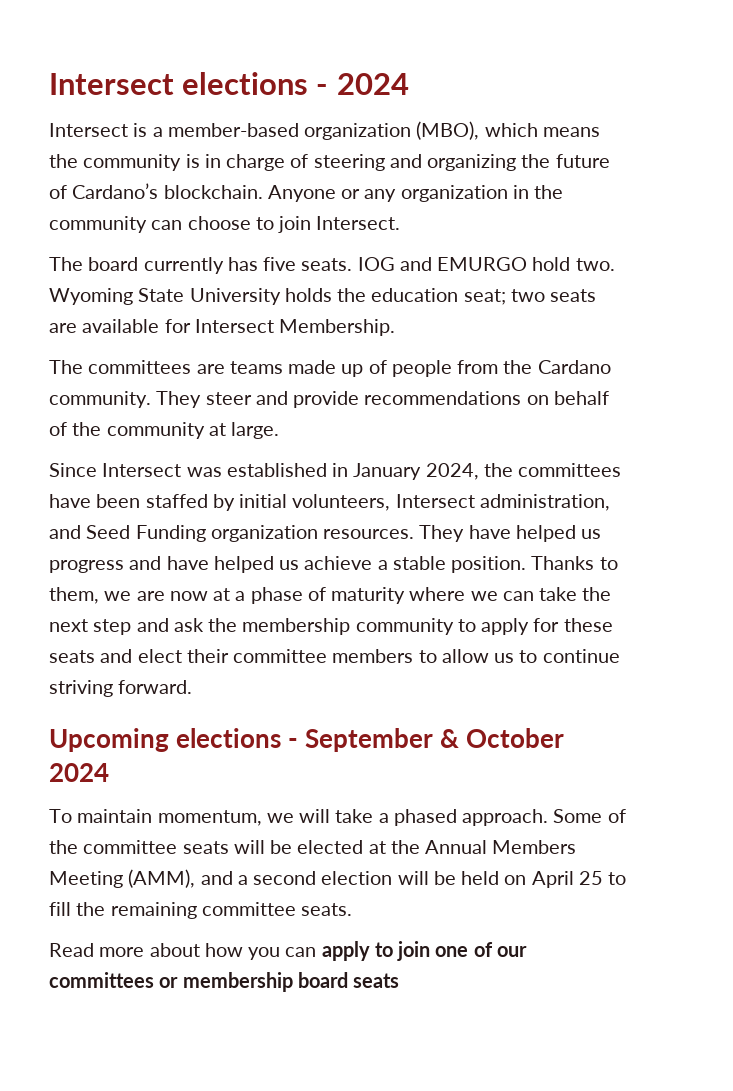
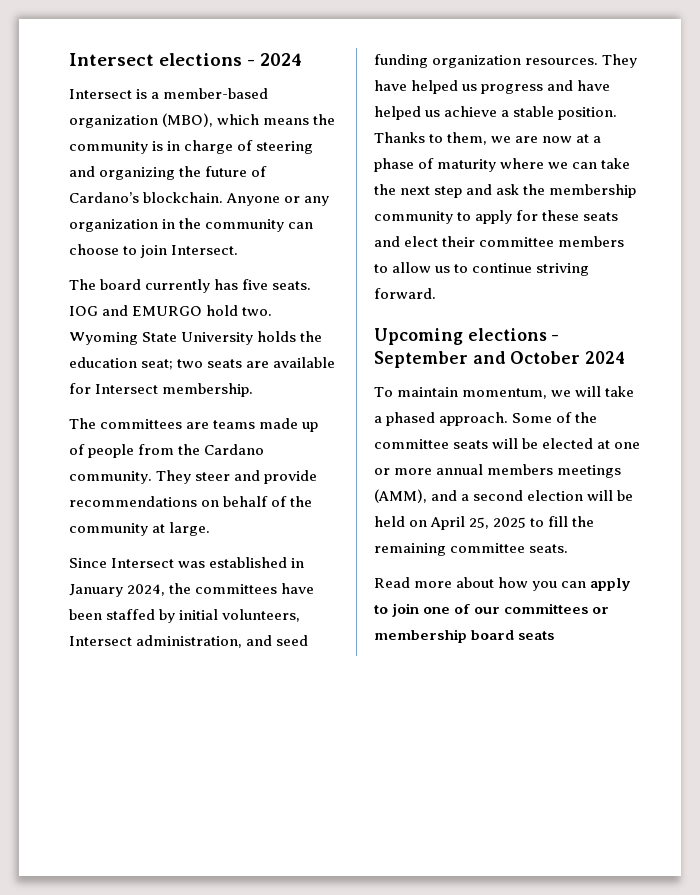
- Wyoming State University holds the education seat; two seats are available for Intersect Membership.
+ Wyoming State University holds the education seat; two seats are available for Intersect membership.
- Since Intersect was established in January 2024, the committees have been staffed by initial volunteers, Intersect administration, and Seed Funding organization resources.
+ Since Intersect was established in January 2024, the committees have been staffed by initial volunteers, Intersect administration, and seed funding organization resources.
- Upcoming elections - September & October 2024
+ Upcoming elections - September and October 2024
- Some of the committee seats will be elected at the Annual Members Meeting (AMM), and a second election will be held on April 25 to fill the remaining committee seats.
+ Some of the committee seats will be elected at one or more annual members meetings (AMM), and a second election will be held on April 25, 2025 to fill the remaining committee seats.

